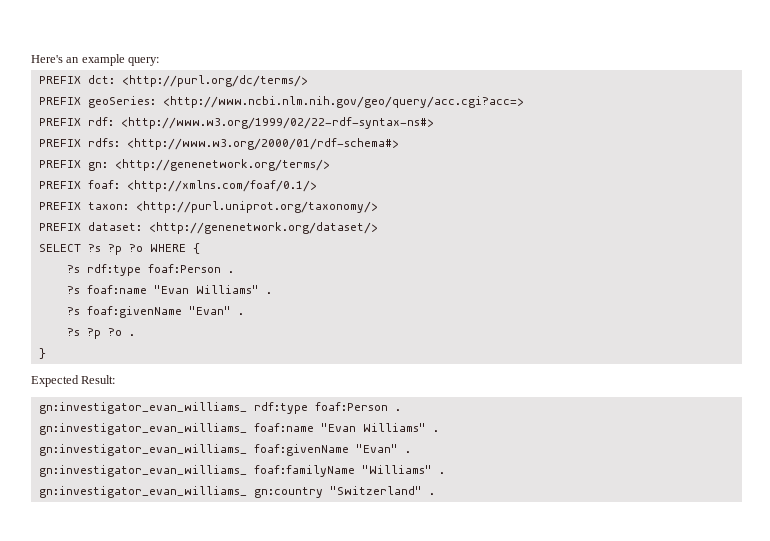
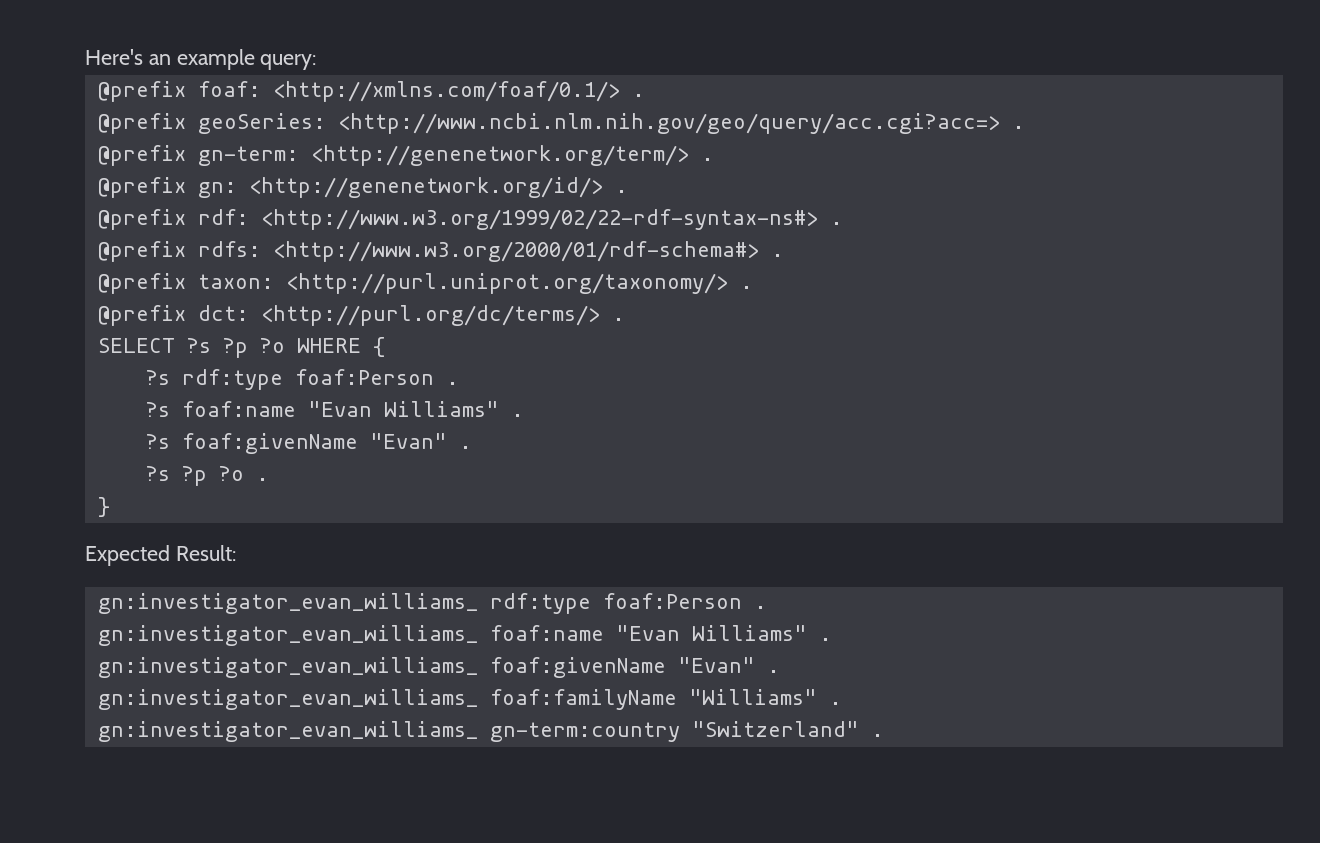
- PREFIX dct: <http://purl.org/dc/terms/>
- PREFIX geoSeries: <http://www.ncbi.nlm.nih.gov/geo/query/acc.cgi?acc=>
- PREFIX rdf: <http://www.w3.org/1999/02/22-rdf-syntax-ns#>
- PREFIX rdfs: <http://www.w3.org/2000/01/rdf-schema#>
- PREFIX gn: <http://genenetwork.org/terms/>
- PREFIX foaf: <http://xmlns.com/foaf/0.1/>
- PREFIX taxon: <http://purl.uniprot.org/taxonomy/>
- PREFIX dataset: <http://genenetwork.org/dataset/>
+ @prefix foaf: <http://xmlns.com/foaf/0.1/> .
+ @prefix geoSeries: <http://www.ncbi.nlm.nih.gov/geo/query/acc.cgi?acc=> .
+ @prefix gn-term: <http://genenetwork.org/term/> .
+ @prefix gn: <http://genenetwork.org/id/> .
+ @prefix rdf: <http://www.w3.org/1999/02/22-rdf-syntax-ns#> .
+ @prefix rdfs: <http://www.w3.org/2000/01/rdf-schema#> .
+ @prefix taxon: <http://purl.uniprot.org/taxonomy/> .
+ @prefix dct: <http://purl.org/dc/terms/> .
- gn:investigator_evan_williams_ gn:country "Switzerland" .
+ gn:investigator_evan_williams_ gn-term:country "Switzerland" .

